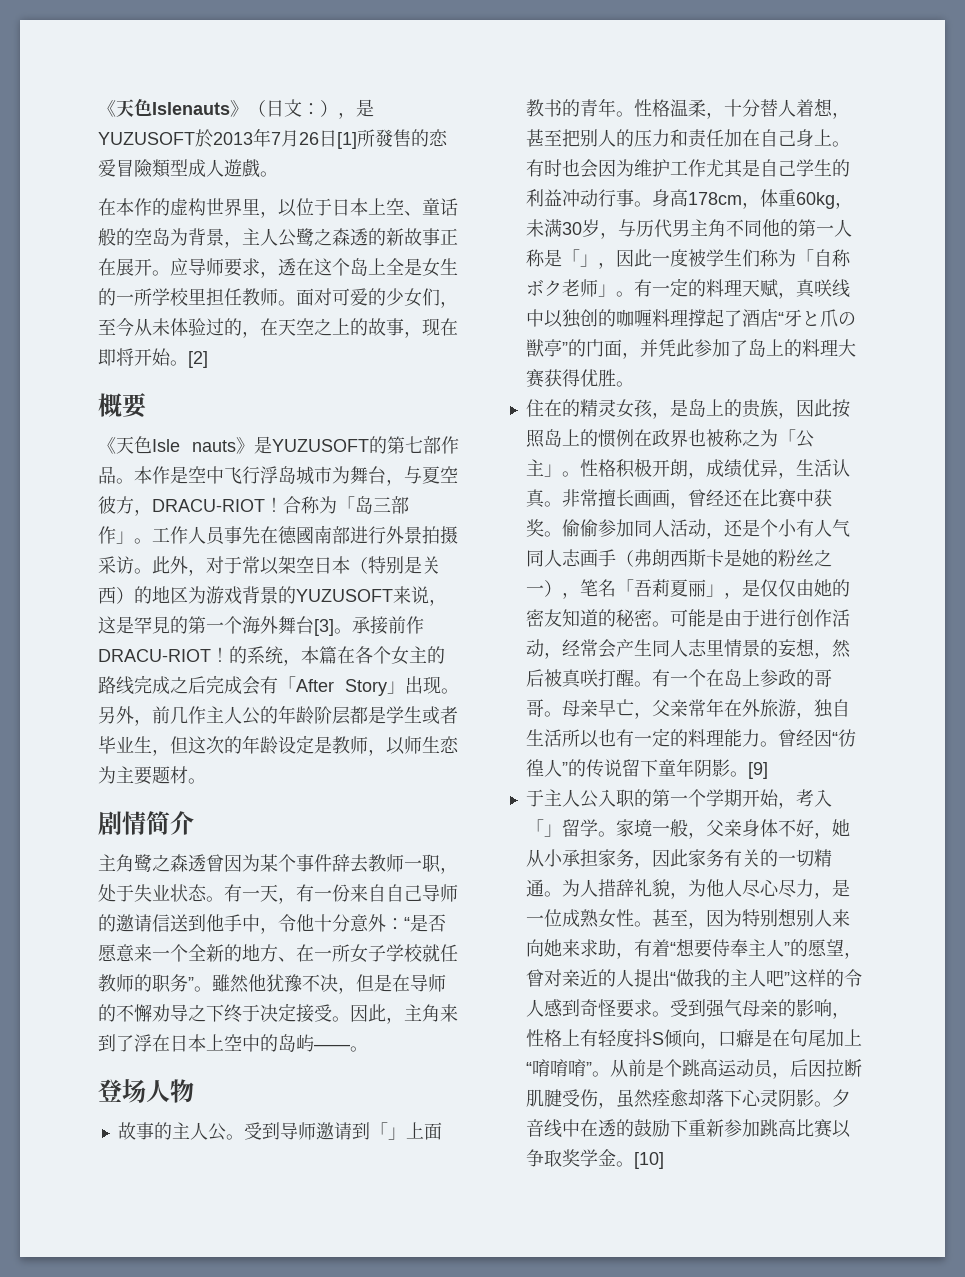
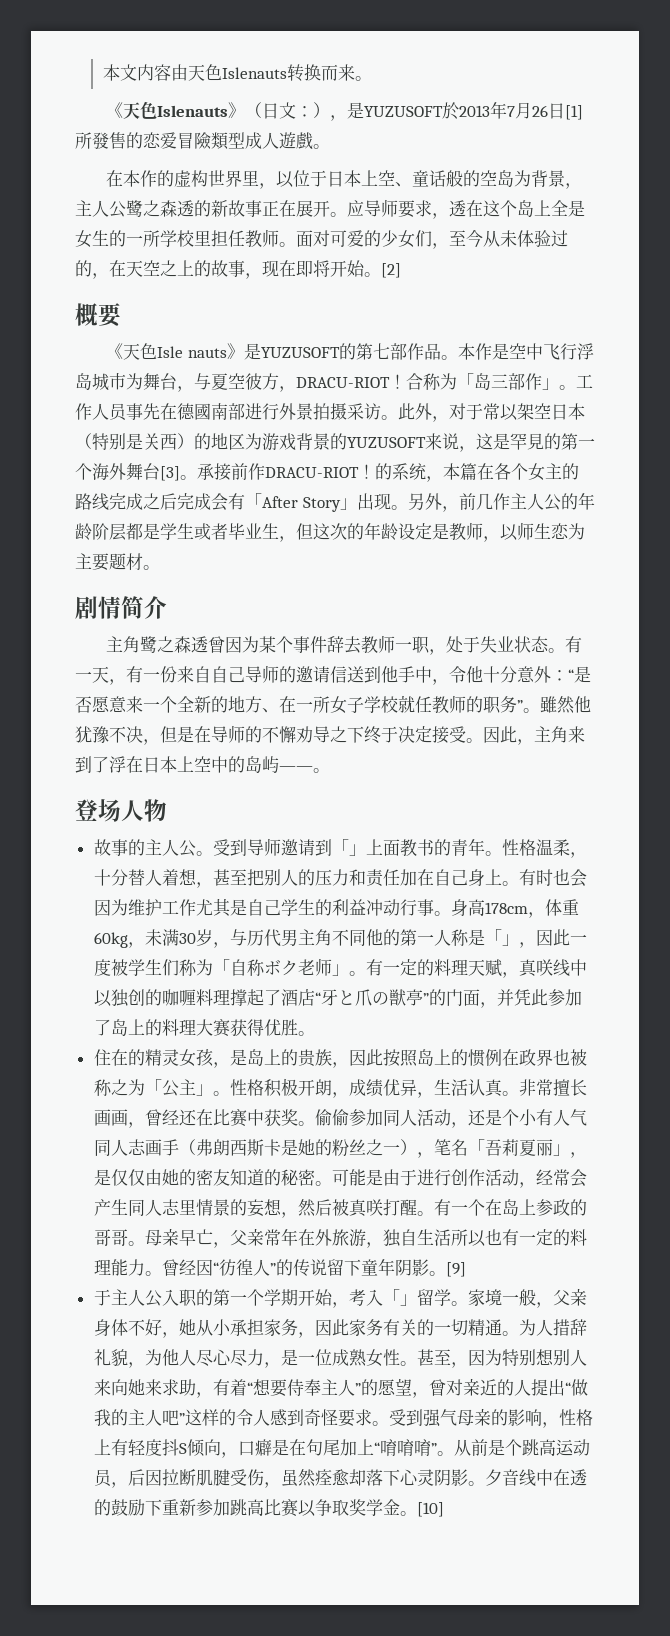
+ 本文内容由天色Islenauts转换而来。

